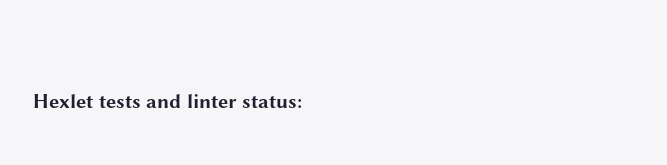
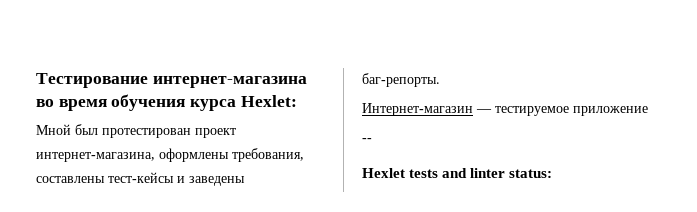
+ Тестирование интернет-магазина во время обучения курса Hexlet:
+ Мной был протестирован проект интернет-магазина, оформлены требования, составлены тест-кейсы и заведены баг-репорты.
+ Интернет-магазин — тестируемое приложение
+ --

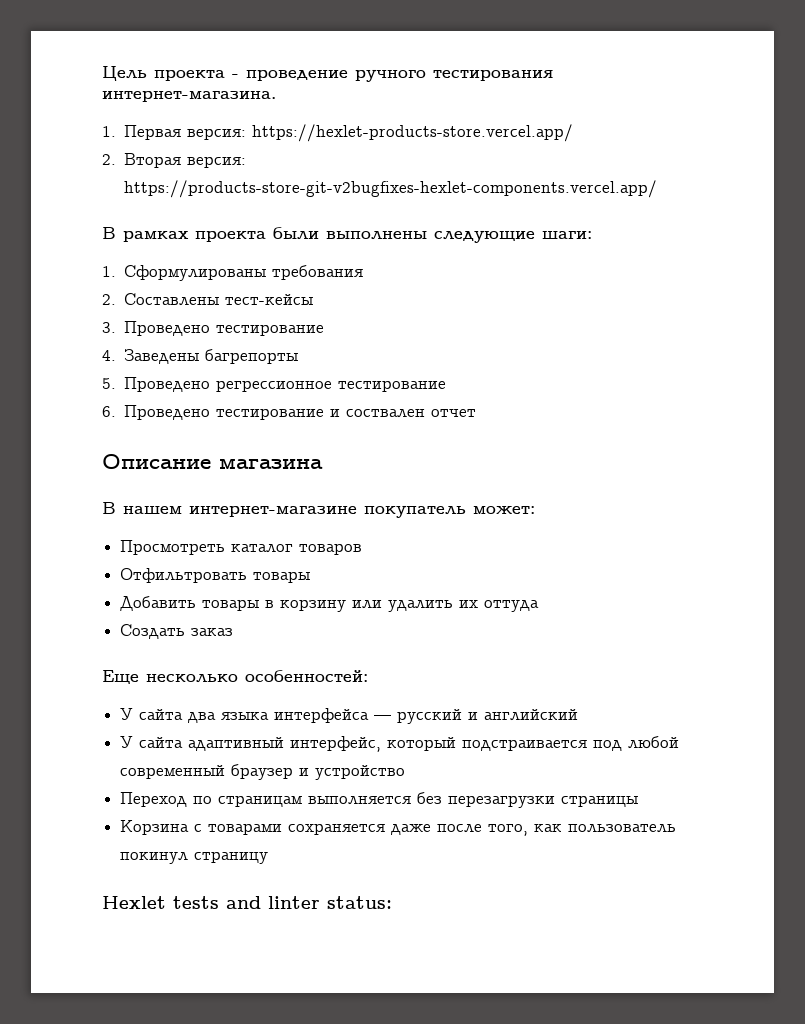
- Тестирование интернет-магазина во время обучения курса Hexlet:
- Мной был протестирован проект интернет-магазина, оформлены требования, составлены тест-кейсы и заведены баг-репорты.
- Интернет-магазин — тестируемое приложение
- --
+ Цель проекта - проведение ручного тестирования интернет-магазина.
+ 1. Первая версия: https://hexlet-products-store.vercel.app/
+ 2. Вторая версия: https://products-store-git-v2bugfixes-hexlet-components.vercel.app/
+ В рамках проекта были выполнены следующие шаги:
+ 1. Сформулированы требования
+ 2. Составлены тест-кейсы
+ 3. Проведено тестирование
+ 4. Заведены багрепорты
+ 5. Проведено регрессионное тестирование
+ 6. Проведено тестирование и соствален отчет
+ Описание магазина
+ В нашем интернет-магазине покупатель может:
+ Просмотреть каталог товаров
+ Отфильтровать товары
+ Добавить товары в корзину или удалить их оттуда
+ Создать заказ
+ Еще несколько особенностей:
+ У сайта два языка интерфейса — русский и английский
+ У сайта адаптивный интерфейс, который подстраивается под любой современный браузер и устройство
+ Переход по страницам выполняется без перезагрузки страницы
+ Корзина с товарами сохраняется даже после того, как пользователь покинул страницу

